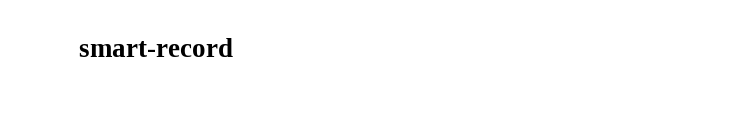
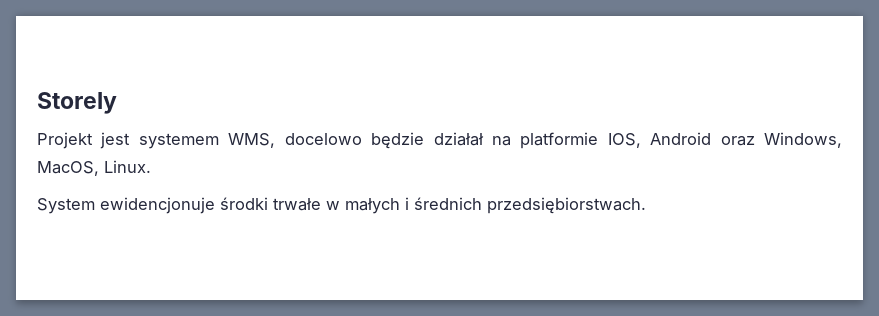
- smart-record
+ Storely
+ Projekt jest systemem WMS, docelowo będzie działał na platformie IOS, Android oraz Windows, MacOS, Linux.
+ System ewidencjonuje środki trwałe w małych i średnich przedsiębiorstwach.

